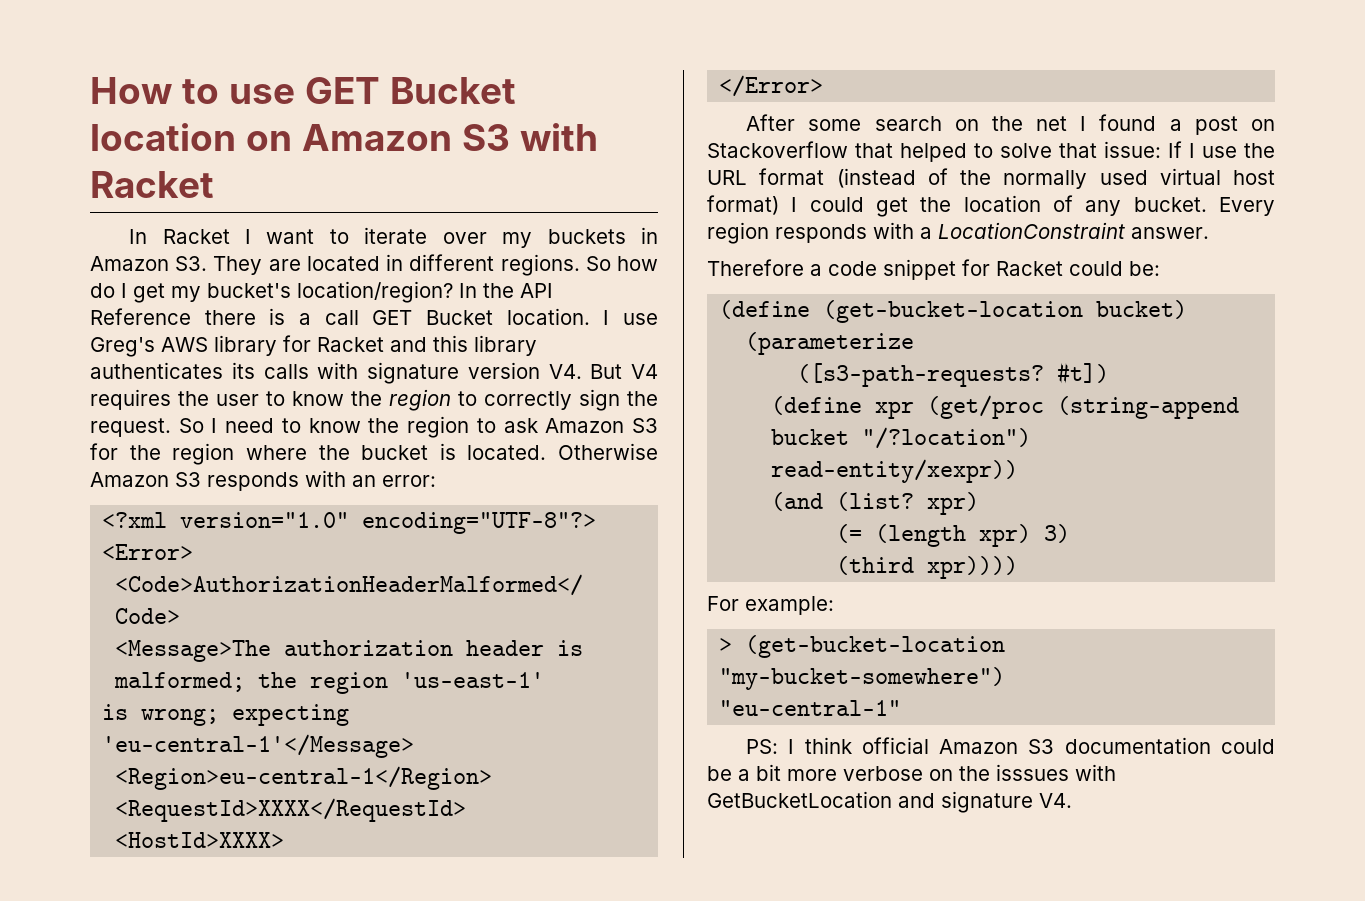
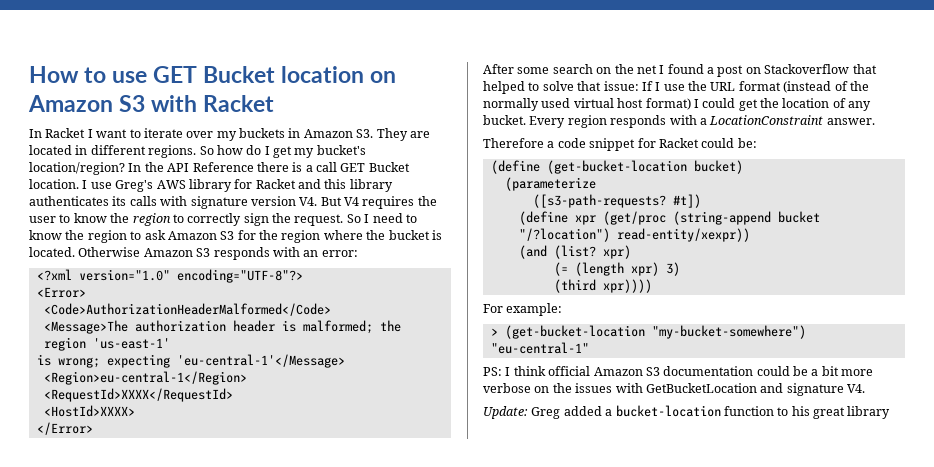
- PS: I think official Amazon S3 documentation could be a bit more verbose on the isssues with GetBucketLocation and signature V4.
+ PS: I think official Amazon S3 documentation could be a bit more verbose on the issues with GetBucketLocation and signature V4.
+ Update: Greg added a bucket-location function to his great library

